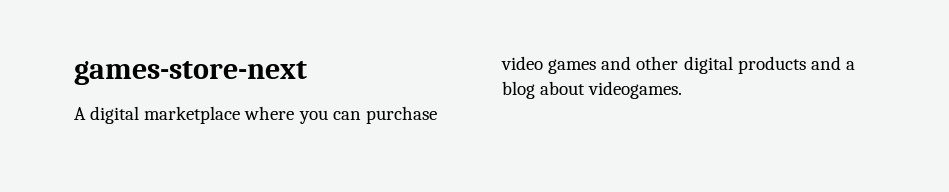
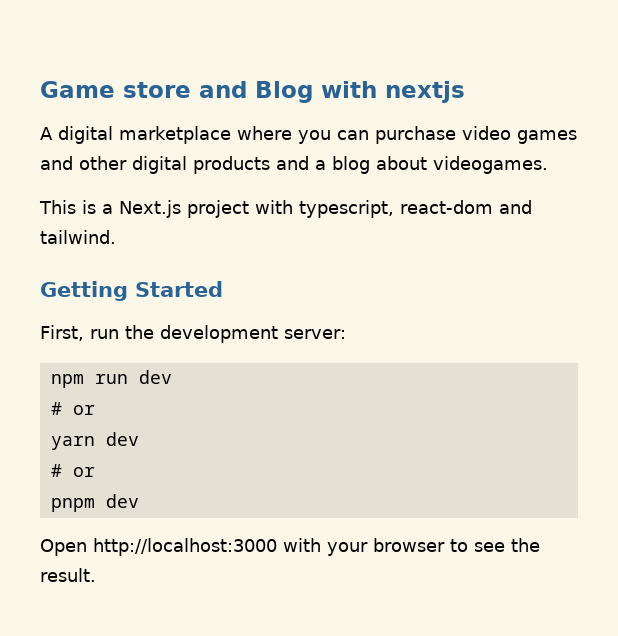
- games-store-next
+ Game store and Blog with nextjs
+ This is a Next.js project with typescript, react-dom and tailwind.
+ Getting Started
+ First, run the development server:
+ npm run dev
+ # or
+ yarn dev
+ # or
+ pnpm dev
+ Open http://localhost:3000 with your browser to see the result.

